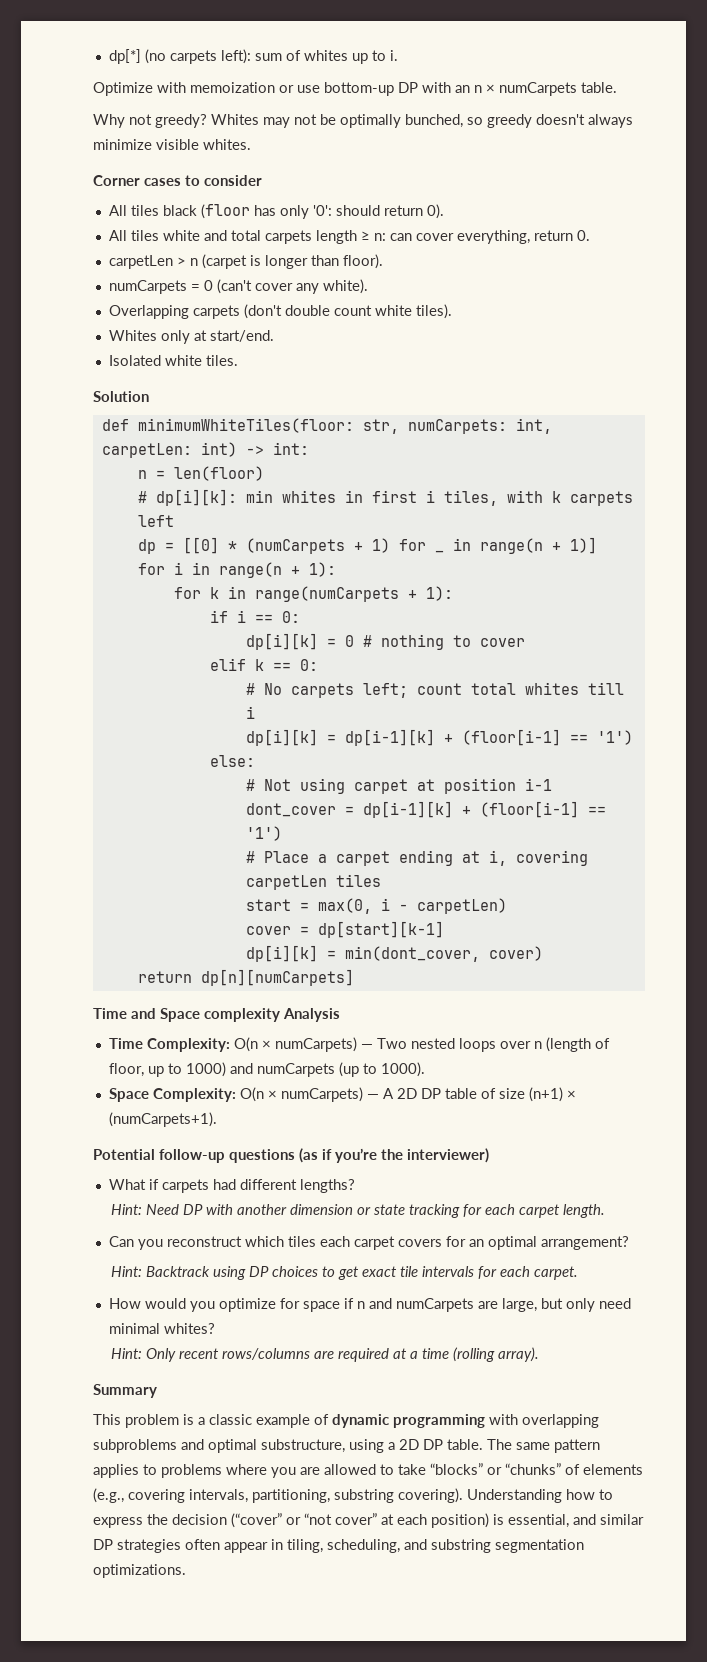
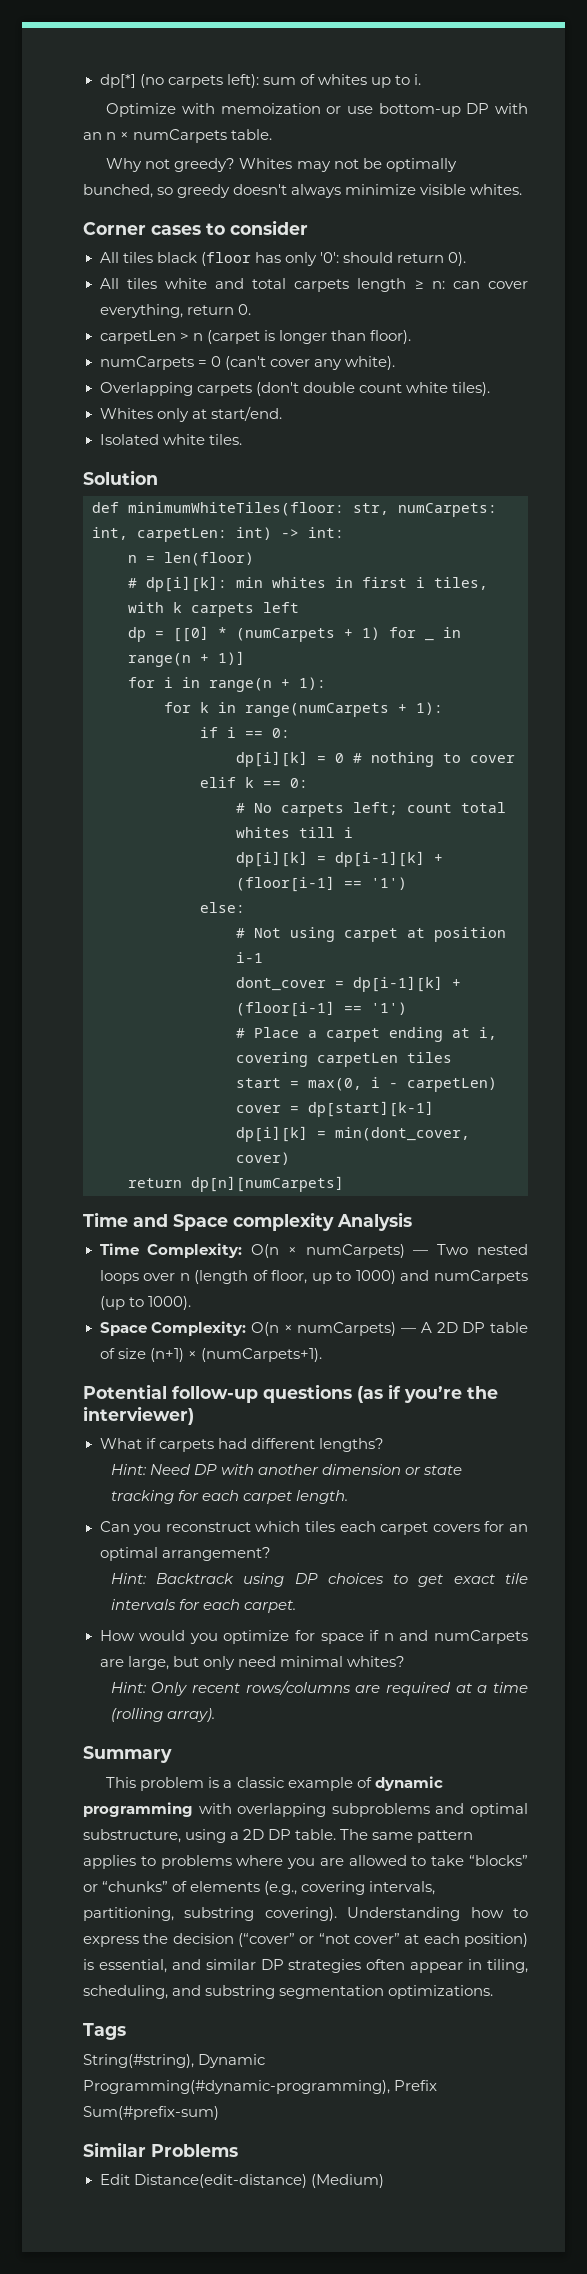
+ Tags
+ String(#string), Dynamic Programming(#dynamic-programming), Prefix Sum(#prefix-sum)
+ Similar Problems
+ Edit Distance(edit-distance) (Medium)

